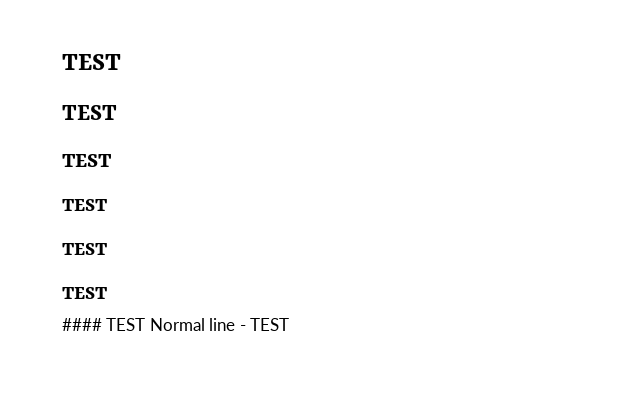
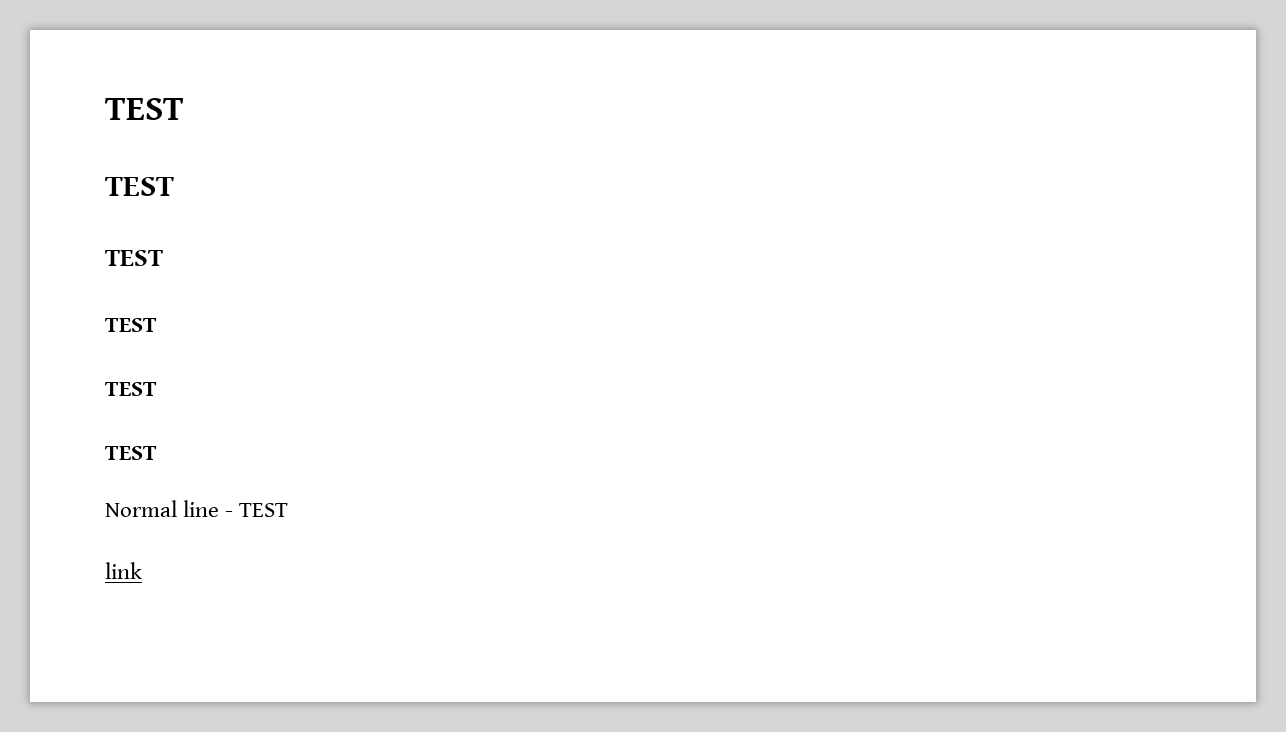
- #### TEST Normal line - TEST
+ Normal line - TEST
+ link

